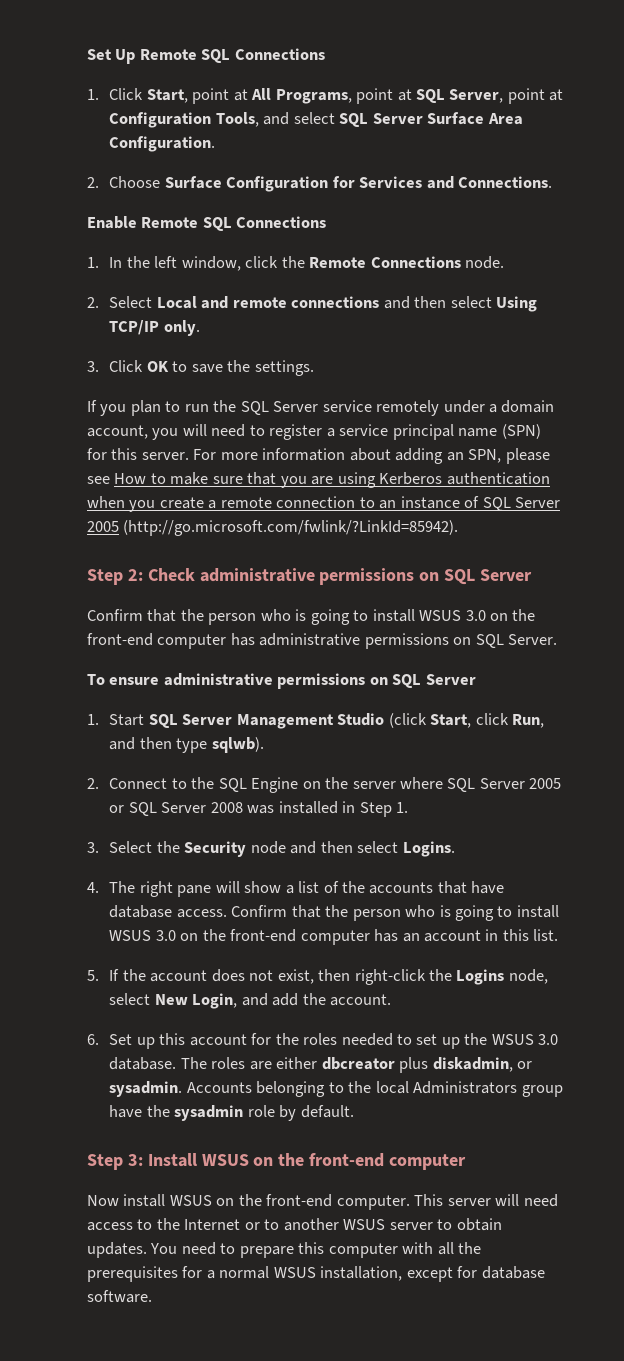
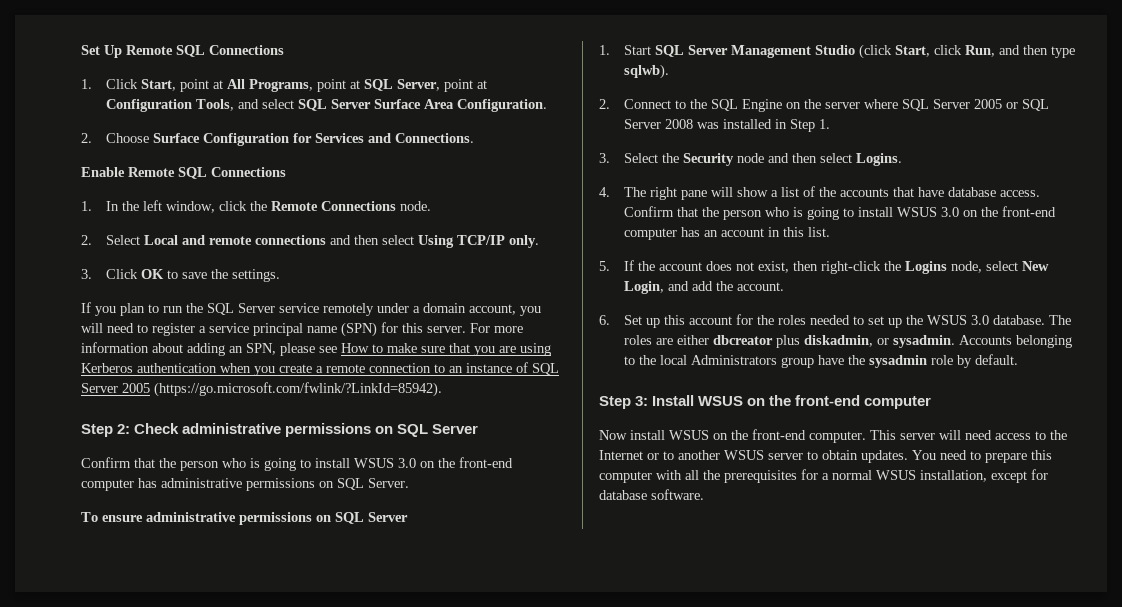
- For more information about adding an SPN, please see How to make sure that you are using Kerberos authentication when you create a remote connection to an instance of SQL Server 2005 (http://go.microsoft.com/fwlink/?LinkId=85942).
+ For more information about adding an SPN, please see How to make sure that you are using Kerberos authentication when you create a remote connection to an instance of SQL Server 2005 (https://go.microsoft.com/fwlink/?LinkId=85942).

